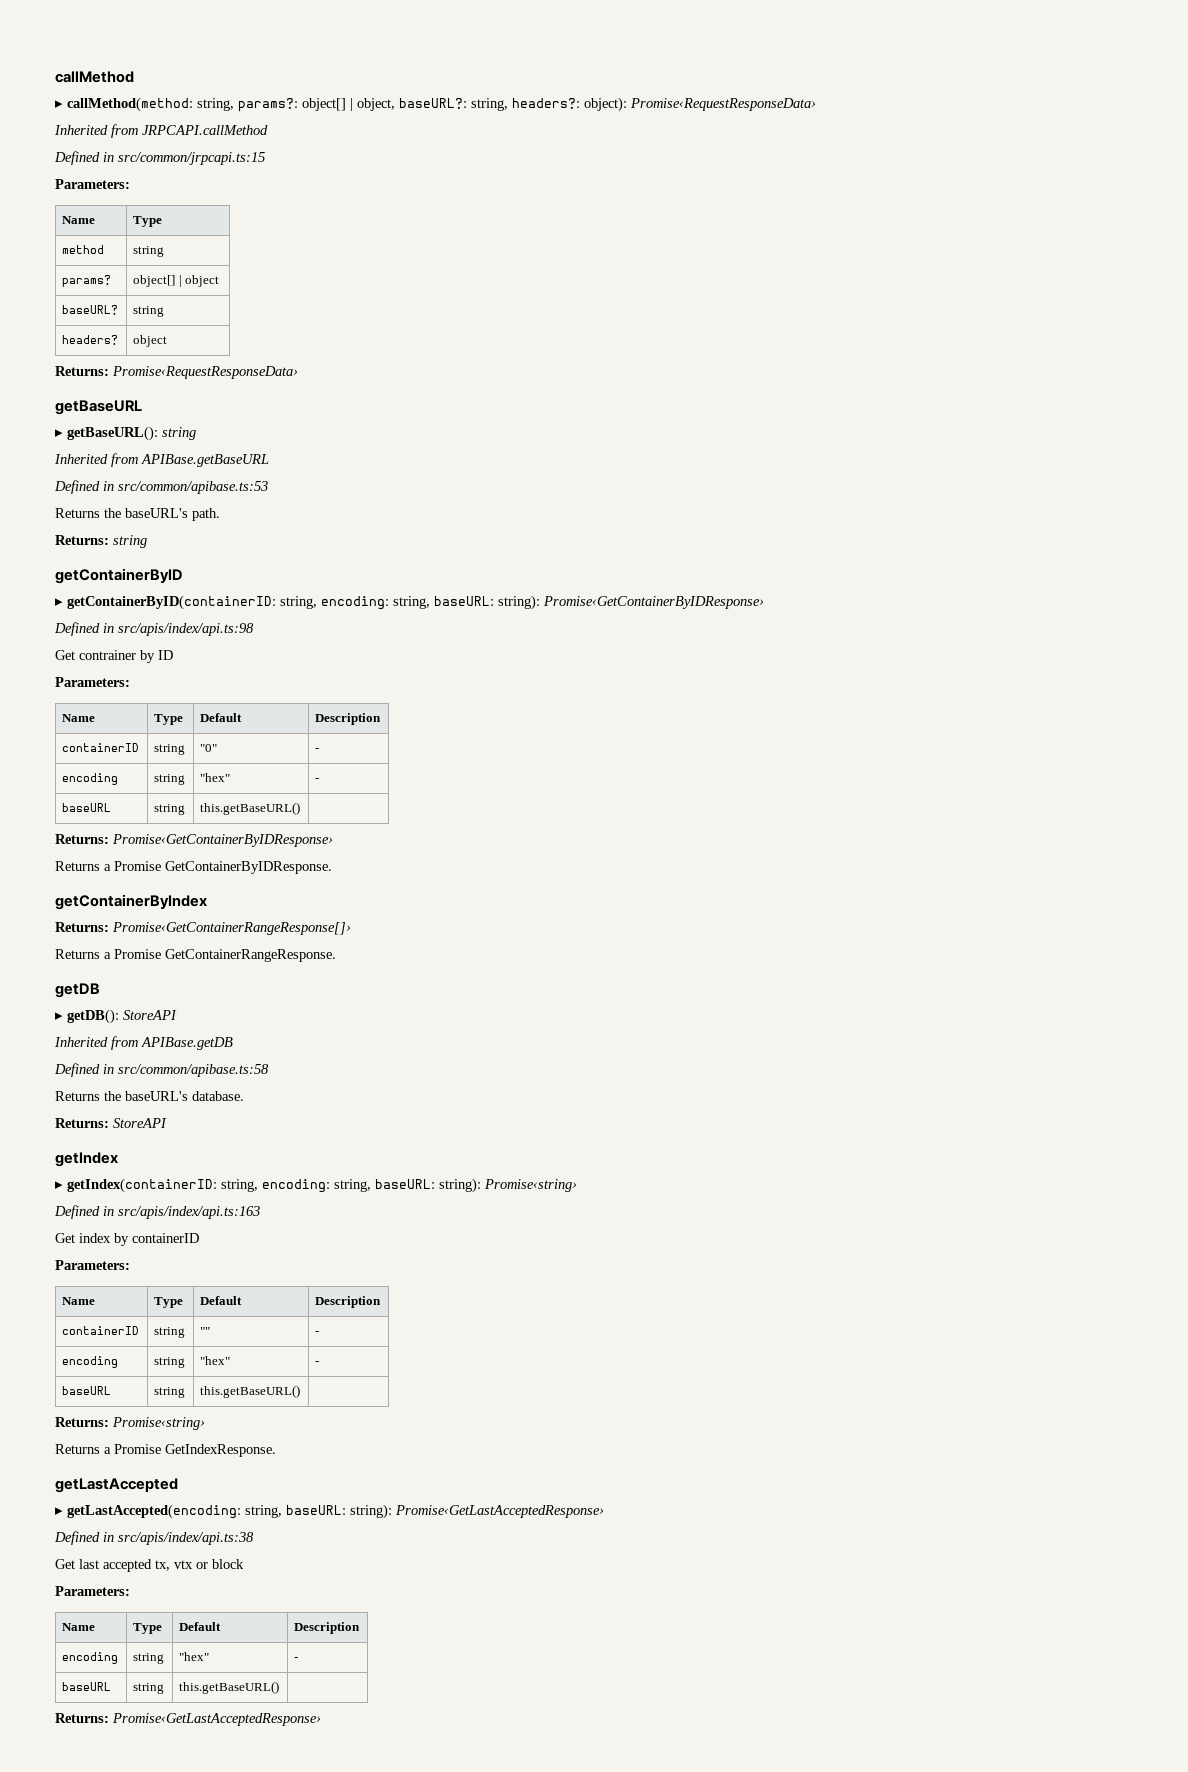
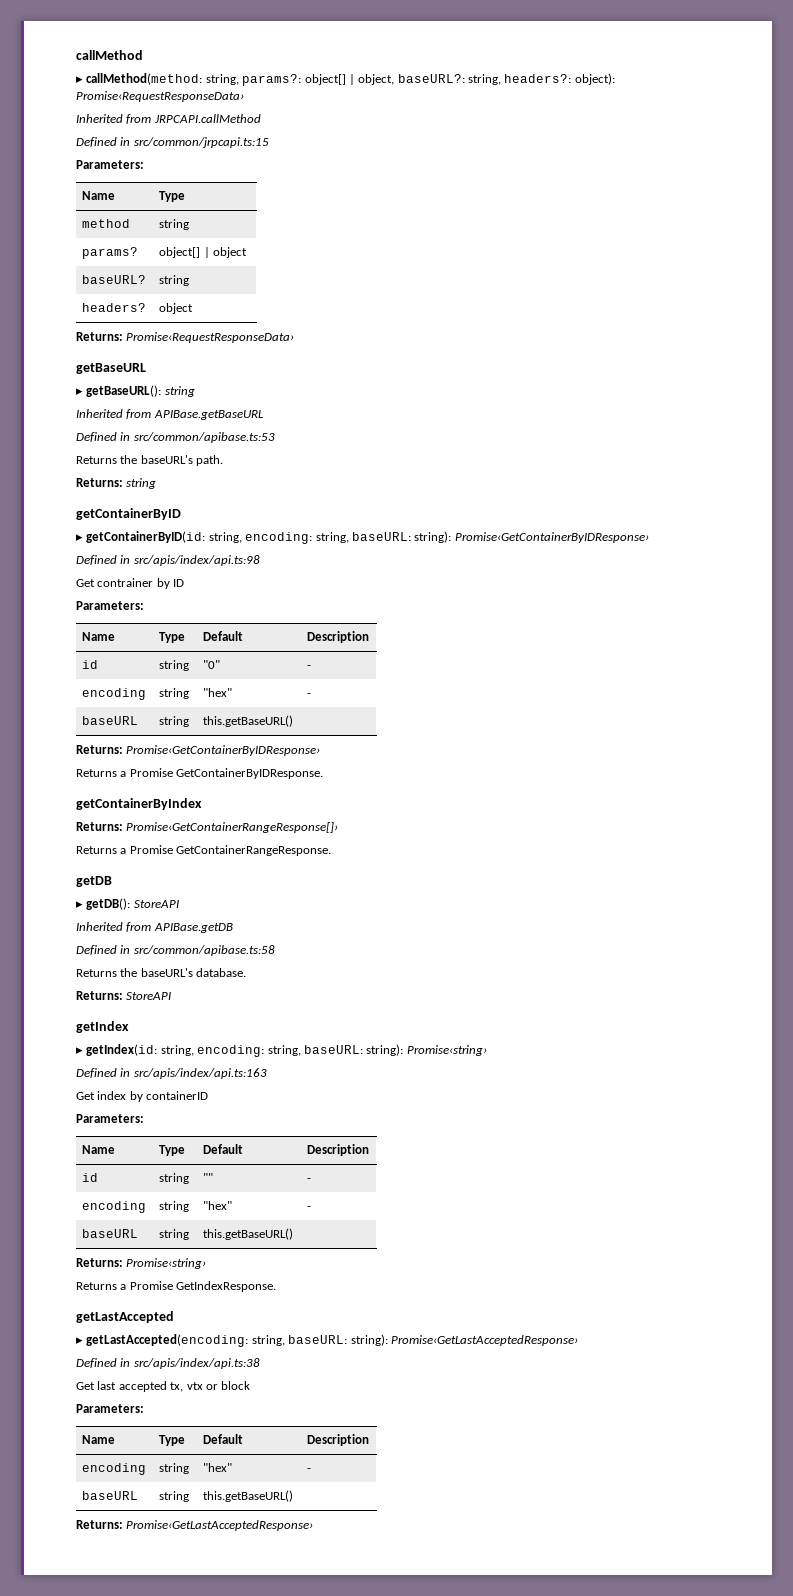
- ▸ getContainerByID(containerID: string, encoding: string, baseURL: string): Promise‹GetContainerByIDResponse›
+ ▸ getContainerByID(id: string, encoding: string, baseURL: string): Promise‹GetContainerByIDResponse›
- containerID | string | "0" | -
+ id | string | "0" | -
- ▸ getIndex(containerID: string, encoding: string, baseURL: string): Promise‹string›
+ ▸ getIndex(id: string, encoding: string, baseURL: string): Promise‹string›
- containerID | string | "" | -
+ id | string | "" | -

